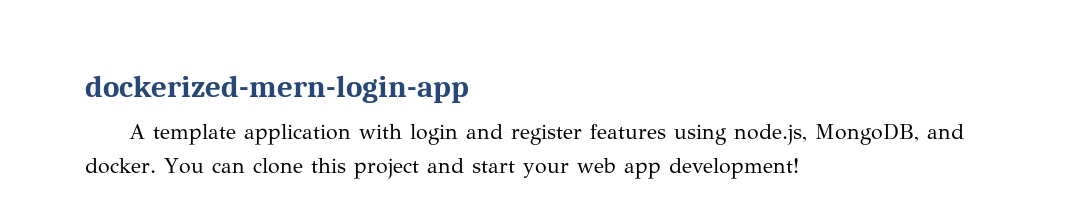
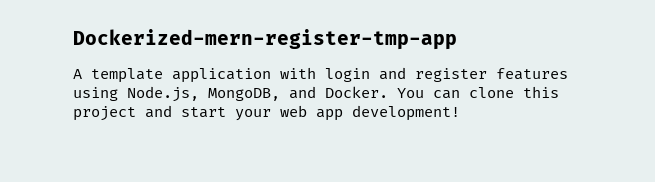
- dockerized-mern-login-app
+ Dockerized-mern-register-tmp-app
- A template application with login and register features using node.js, MongoDB, and docker.
+ A template application with login and register features using Node.js, MongoDB, and Docker.

